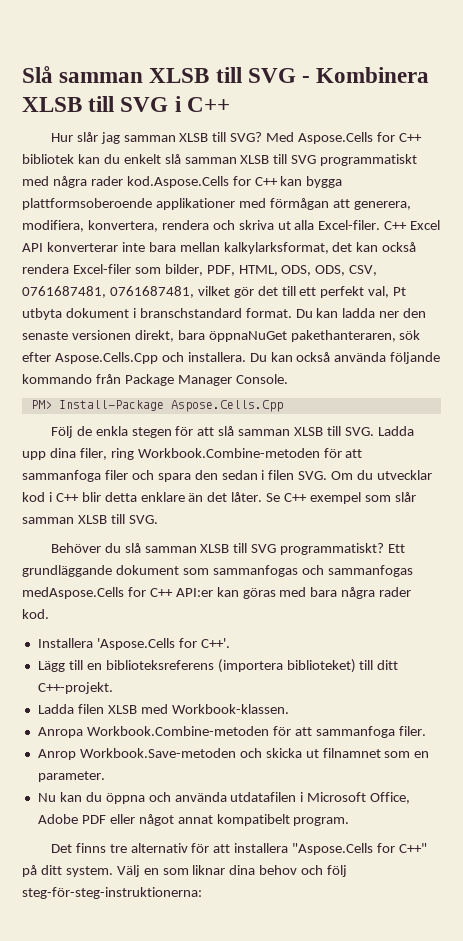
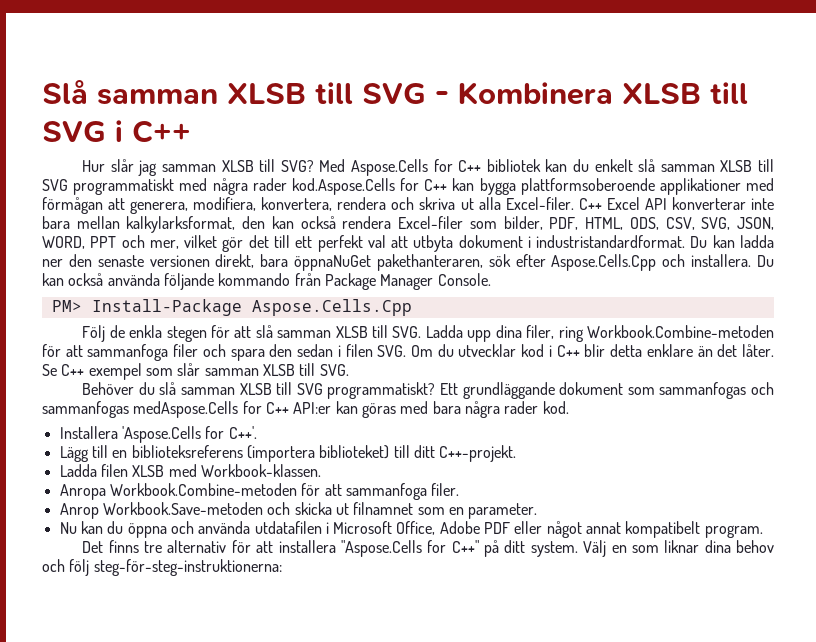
- C++ Excel API konverterar inte bara mellan kalkylarksformat, det kan också rendera Excel-filer som bilder, PDF, HTML, ODS, ODS, CSV, 0761687481, 0761687481, vilket gör det till ett perfekt val, Pt utbyta dokument i branschstandard format.
+ C++ Excel API konverterar inte bara mellan kalkylarksformat, den kan också rendera Excel-filer som bilder, PDF, HTML, ODS, CSV, SVG, JSON, WORD, PPT och mer, vilket gör det till ett perfekt val att utbyta dokument i industristandardformat.

